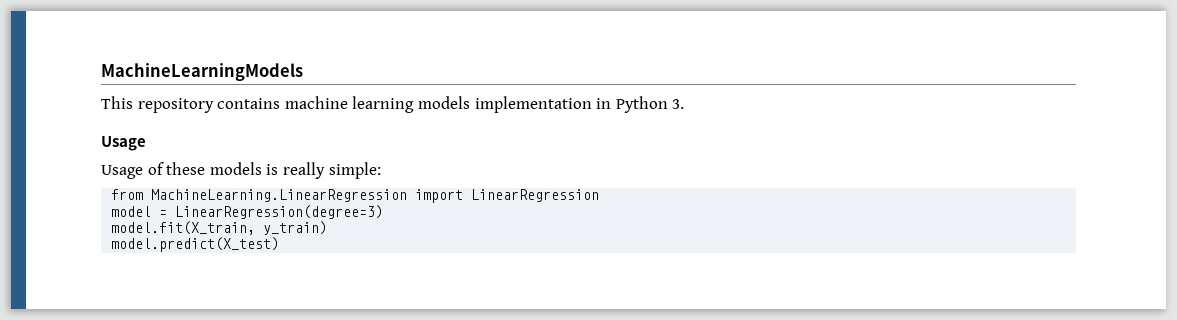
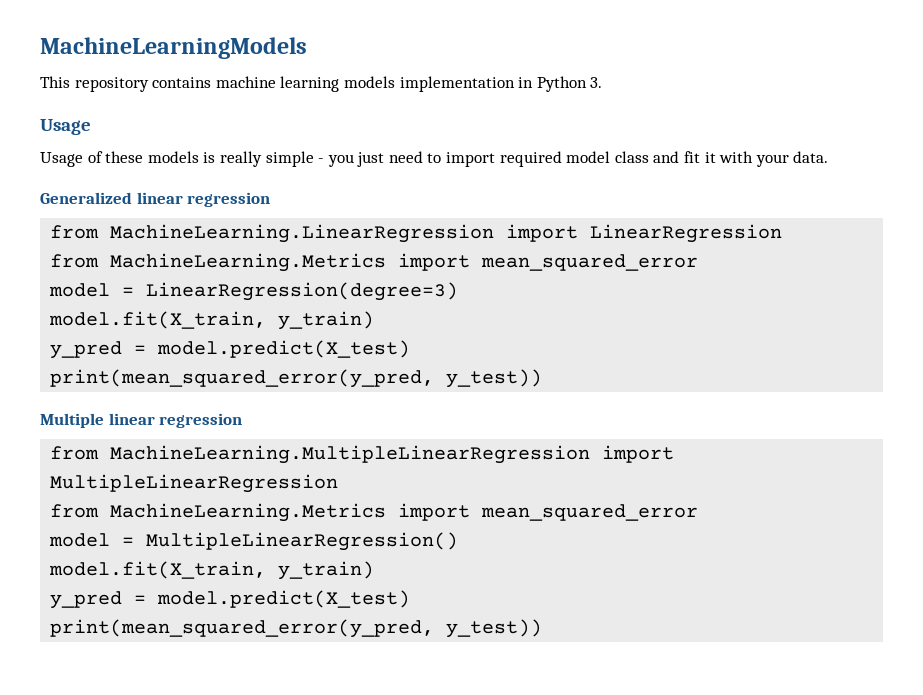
- Usage of these models is really simple:
+ Usage of these models is really simple - you just need to import required model class and fit it with your data.
+ Generalized linear regression
  from MachineLearning.LinearRegression import LinearRegression
+ from MachineLearning.Metrics import mean_squared_error
  model = LinearRegression(degree=3)
  model.fit(X_train, y_train)
- model.predict(X_test)
+ y_pred = model.predict(X_test)
+ print(mean_squared_error(y_pred, y_test))
+ Multiple linear regression
+ from MachineLearning.MultipleLinearRegression import MultipleLinearRegression
+ from MachineLearning.Metrics import mean_squared_error
+ model = MultipleLinearRegression()
+ model.fit(X_train, y_train)
+ y_pred = model.predict(X_test)
+ print(mean_squared_error(y_pred, y_test))

